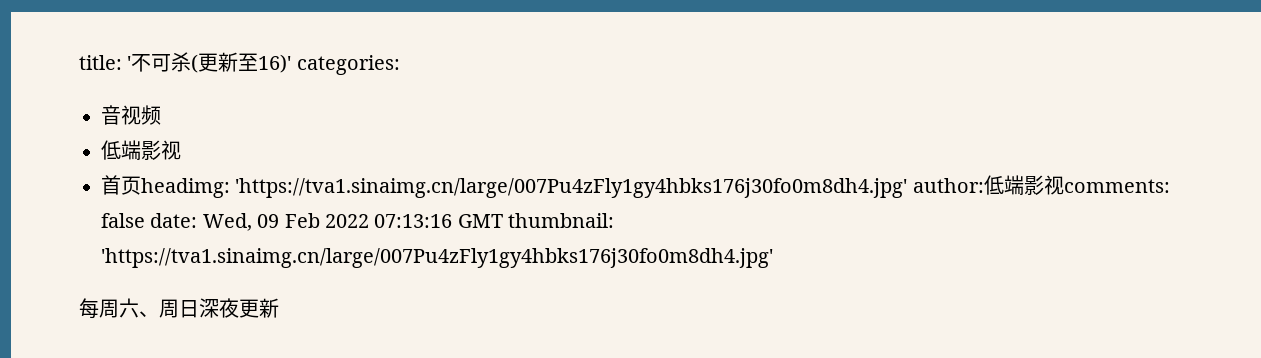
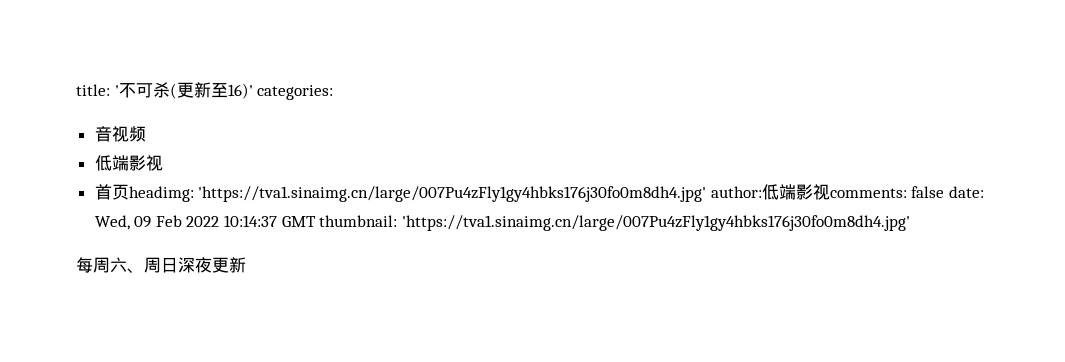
- 首页headimg: 'https://tva1.sinaimg.cn/large/007Pu4zFly1gy4hbks176j30fo0m8dh4.jpg' author:低端影视comments: false date: Wed, 09 Feb 2022 07:13:16 GMT thumbnail: 'https://tva1.sinaimg.cn/large/007Pu4zFly1gy4hbks176j30fo0m8dh4.jpg'
+ 首页headimg: 'https://tva1.sinaimg.cn/large/007Pu4zFly1gy4hbks176j30fo0m8dh4.jpg' author:低端影视comments: false date: Wed, 09 Feb 2022 10:14:37 GMT thumbnail: 'https://tva1.sinaimg.cn/large/007Pu4zFly1gy4hbks176j30fo0m8dh4.jpg'

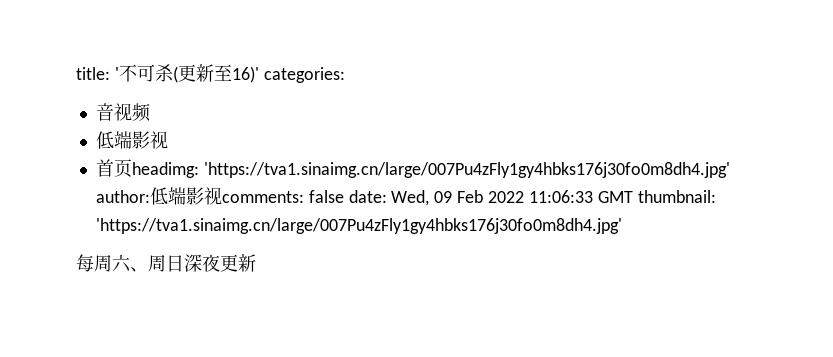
- 首页headimg: 'https://tva1.sinaimg.cn/large/007Pu4zFly1gy4hbks176j30fo0m8dh4.jpg' author:低端影视comments: false date: Wed, 09 Feb 2022 10:14:37 GMT thumbnail: 'https://tva1.sinaimg.cn/large/007Pu4zFly1gy4hbks176j30fo0m8dh4.jpg'
+ 首页headimg: 'https://tva1.sinaimg.cn/large/007Pu4zFly1gy4hbks176j30fo0m8dh4.jpg' author:低端影视comments: false date: Wed, 09 Feb 2022 11:06:33 GMT thumbnail: 'https://tva1.sinaimg.cn/large/007Pu4zFly1gy4hbks176j30fo0m8dh4.jpg'

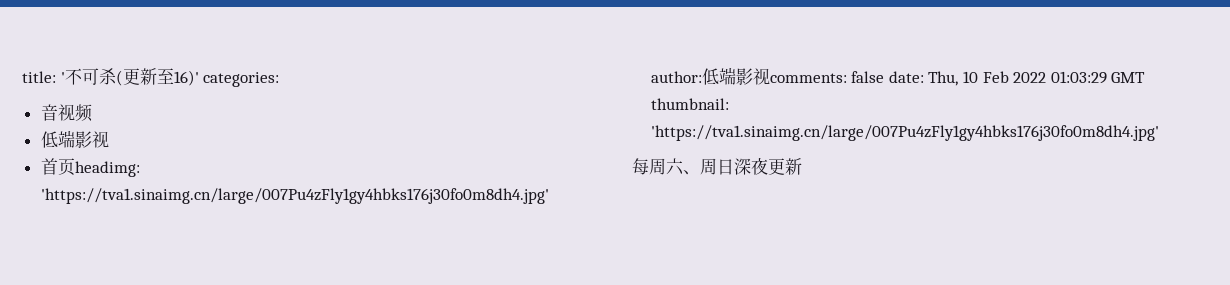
- 首页headimg: 'https://tva1.sinaimg.cn/large/007Pu4zFly1gy4hbks176j30fo0m8dh4.jpg' author:低端影视comments: false date: Wed, 09 Feb 2022 11:06:33 GMT thumbnail: 'https://tva1.sinaimg.cn/large/007Pu4zFly1gy4hbks176j30fo0m8dh4.jpg'
+ 首页headimg: 'https://tva1.sinaimg.cn/large/007Pu4zFly1gy4hbks176j30fo0m8dh4.jpg' author:低端影视comments: false date: Thu, 10 Feb 2022 01:03:29 GMT thumbnail: 'https://tva1.sinaimg.cn/large/007Pu4zFly1gy4hbks176j30fo0m8dh4.jpg'

